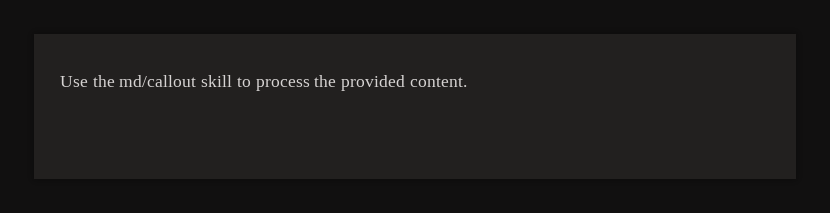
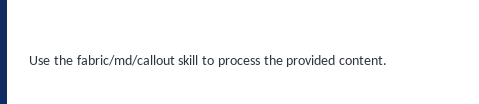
- Use the md/callout skill to process the provided content.
+ Use the fabric/md/callout skill to process the provided content.

